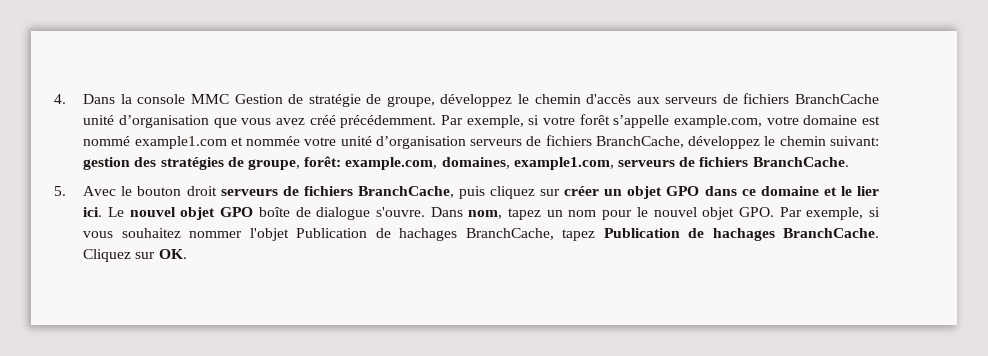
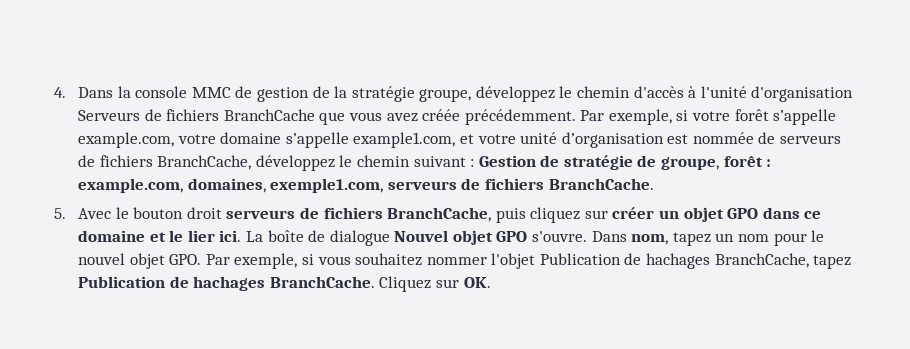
- 4. Dans la console MMC Gestion de stratégie de groupe, développez le chemin d'accès aux serveurs de fichiers BranchCache unité d’organisation que vous avez créé précédemment.
+ 4. Dans la console MMC de gestion de la stratégie groupe, développez le chemin d'accès à l'unité d'organisation Serveurs de fichiers BranchCache que vous avez créée précédemment.
- Par exemple, si votre forêt s’appelle example.com, votre domaine est nommé example1.com et nommée votre unité d’organisation serveurs de fichiers BranchCache, développez le chemin suivant: gestion des stratégies de groupe, forêt: example.com, domaines, example1.com, serveurs de fichiers BranchCache.
+ Par exemple, si votre forêt s’appelle example.com, votre domaine s’appelle example1.com, et votre unité d’organisation est nommée de serveurs de fichiers BranchCache, développez le chemin suivant : Gestion de stratégie de groupe, forêt : example.com, domaines, exemple1.com, serveurs de fichiers BranchCache.
- Le nouvel objet GPO boîte de dialogue s'ouvre.
+ La boîte de dialogue Nouvel objet GPO s'ouvre.

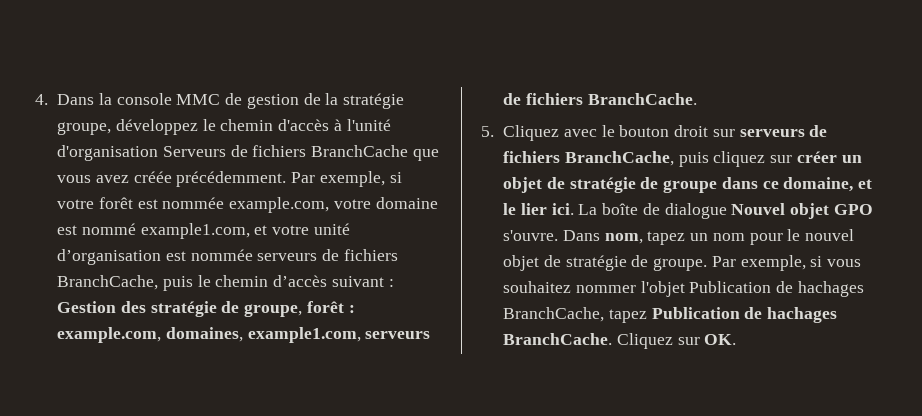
- Par exemple, si votre forêt s’appelle example.com, votre domaine s’appelle example1.com, et votre unité d’organisation est nommée de serveurs de fichiers BranchCache, développez le chemin suivant : Gestion de stratégie de groupe, forêt : example.com, domaines, exemple1.com, serveurs de fichiers BranchCache.
+ Par exemple, si votre forêt est nommée example.com, votre domaine est nommé example1.com, et votre unité d’organisation est nommée serveurs de fichiers BranchCache, puis le chemin d’accès suivant : Gestion des stratégie de groupe, forêt : example.com, domaines, example1.com, serveurs de fichiers BranchCache.
- 5. Avec le bouton droit serveurs de fichiers BranchCache, puis cliquez sur créer un objet GPO dans ce domaine et le lier ici.
+ 5. Cliquez avec le bouton droit sur serveurs de fichiers BranchCache, puis cliquez sur créer un objet de stratégie de groupe dans ce domaine, et le lier ici.
- Dans nom, tapez un nom pour le nouvel objet GPO. Par exemple, si vous souhaitez nommer l'objet Publication de hachages BranchCache, tapez Publication de hachages BranchCache.
+ Dans nom, tapez un nom pour le nouvel objet de stratégie de groupe. Par exemple, si vous souhaitez nommer l'objet Publication de hachages BranchCache, tapez Publication de hachages BranchCache.

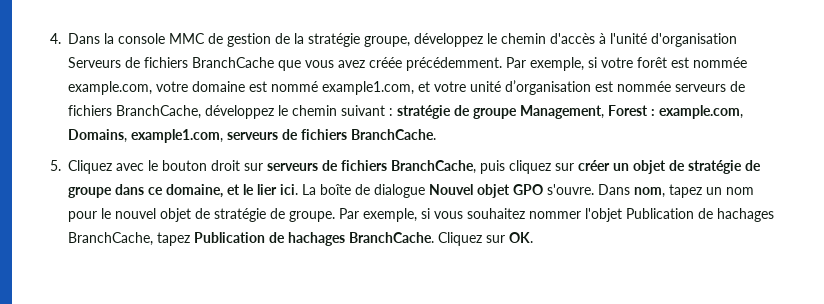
- Par exemple, si votre forêt est nommée example.com, votre domaine est nommé example1.com, et votre unité d’organisation est nommée serveurs de fichiers BranchCache, puis le chemin d’accès suivant : Gestion des stratégie de groupe, forêt : example.com, domaines, example1.com, serveurs de fichiers BranchCache.
+ Par exemple, si votre forêt est nommée example.com, votre domaine est nommé example1.com, et votre unité d’organisation est nommée serveurs de fichiers BranchCache, développez le chemin suivant : stratégie de groupe Management, Forest : example.com, Domains, example1.com, serveurs de fichiers BranchCache.

